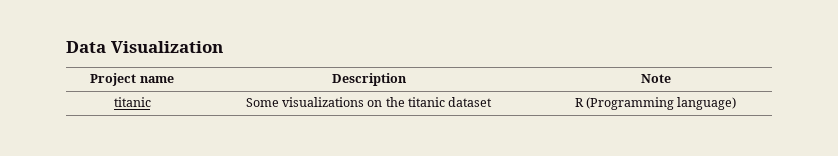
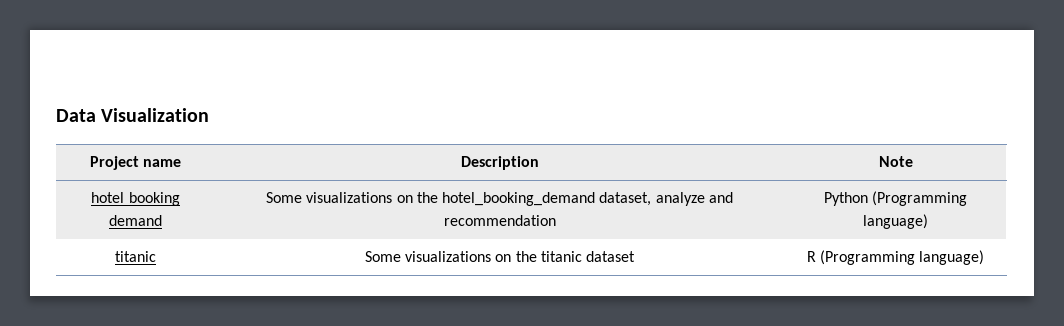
+ hotel booking demand | Some visualizations on the hotel_booking_demand dataset, analyze and recommendation | Python (Programming language)

